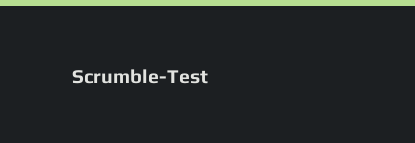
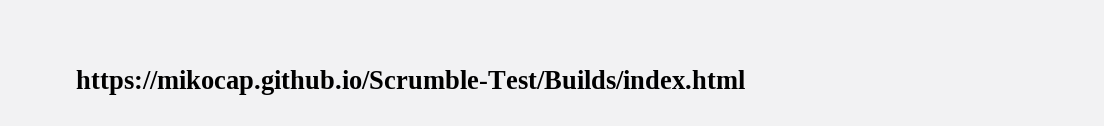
- Scrumble-Test
+ https://mikocap.github.io/Scrumble-Test/Builds/index.html

